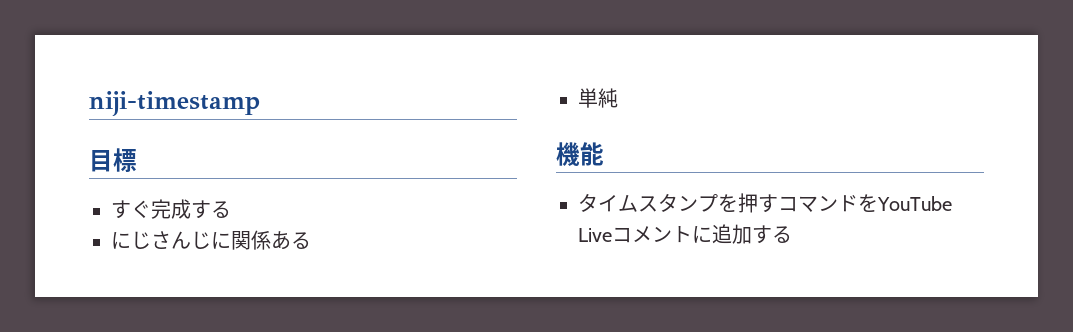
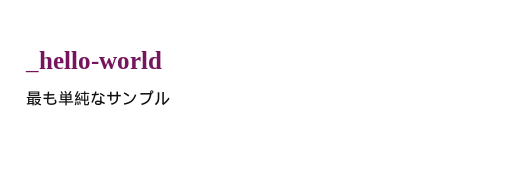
- niji-timestamp
- 目標
- すぐ完成する
- にじさんじに関係ある
- 単純
- 機能
- タイムスタンプを押すコマンドをYouTube Liveコメントに追加する
+ _hello-world
+ 最も単純なサンプル

